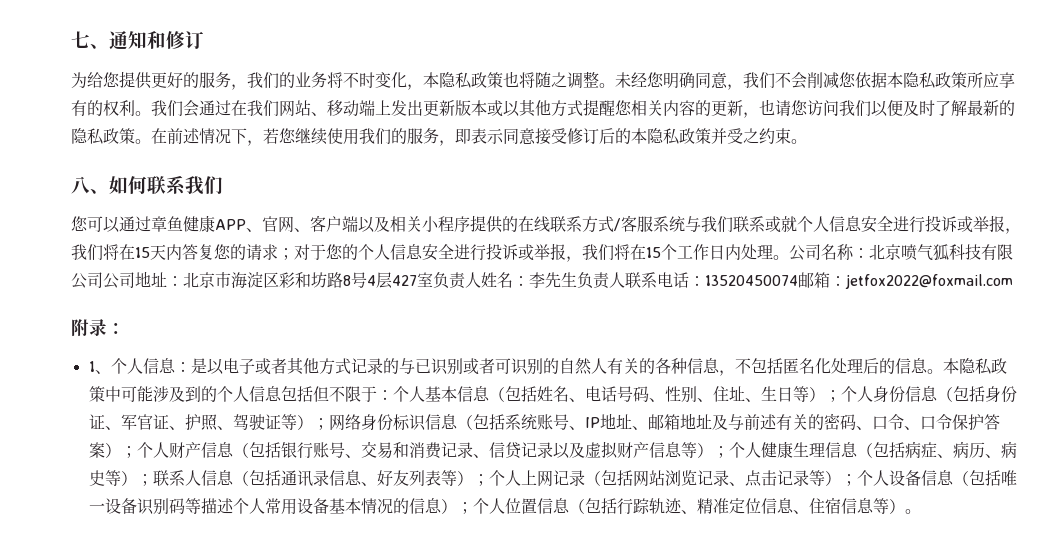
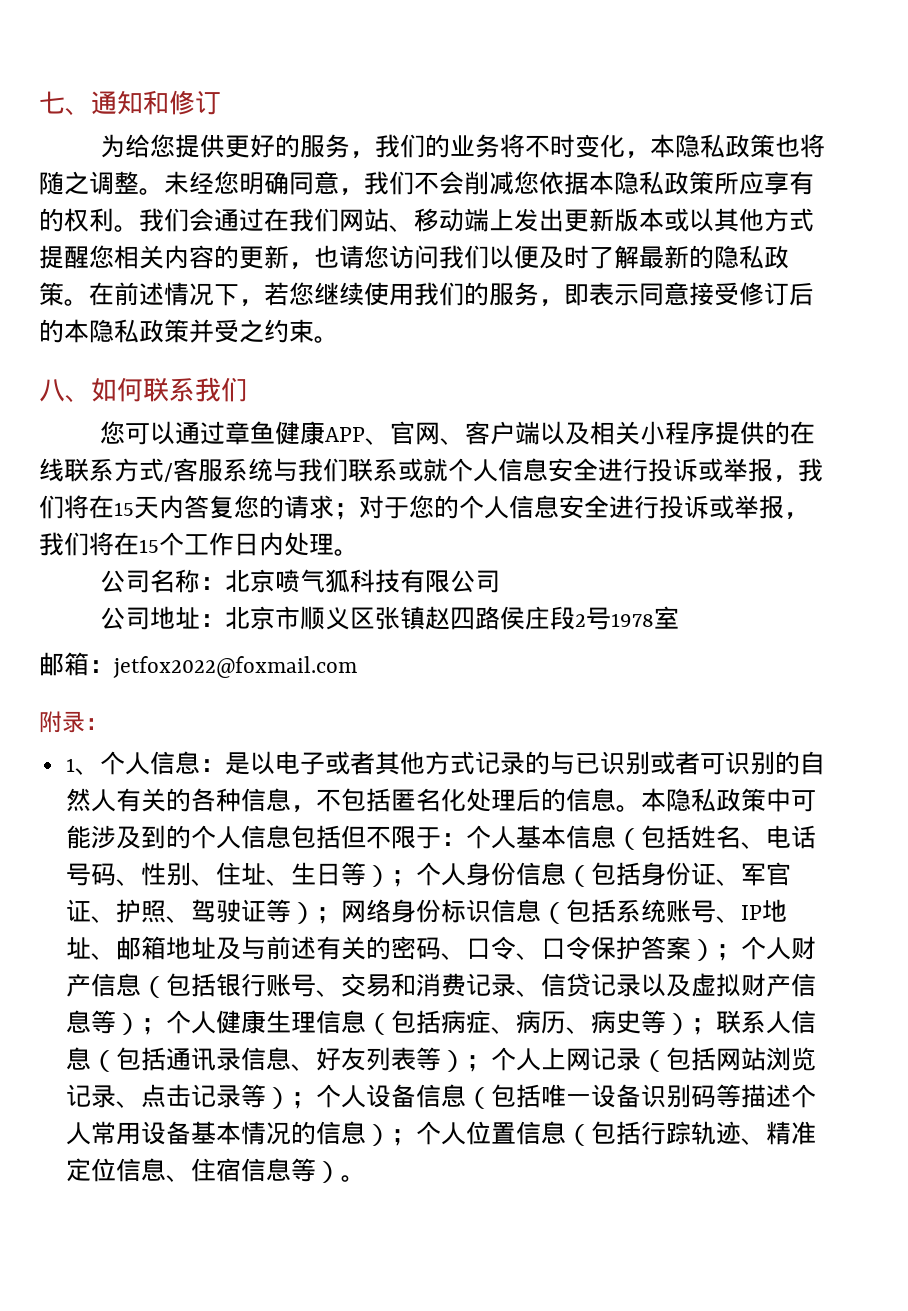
- 对于您的个人信息安全进行投诉或举报，我们将在15个工作日内处理。公司名称：
+ 对于您的个人信息安全进行投诉或举报，我们将在15个工作日内处理。
+ 公司名称：
- 北京喷气狐科技有限公司公司地址：
+ 北京喷气狐科技有限公司
+ 公司地址：
- 北京市海淀区彩和坊路8号4层427室负责人姓名：李先生负责人联系电话：13520450074邮箱：
+ 北京市顺义区张镇赵四路侯庄段2号1978室
+ 邮箱：

